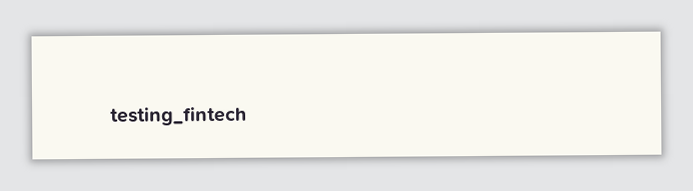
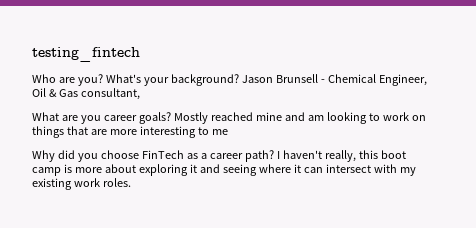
+ Who are you? What's your background? Jason Brunsell - Chemical Engineer, Oil & Gas consultant,
+ What are you career goals? Mostly reached mine and am looking to work on things that are more interesting to me
+ Why did you choose FinTech as a career path? I haven't really, this boot camp is more about exploring it and seeing where it can intersect with my existing work roles.

